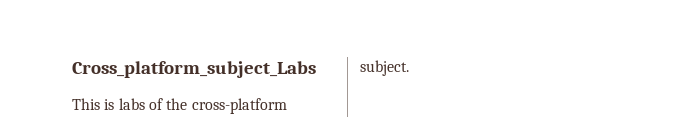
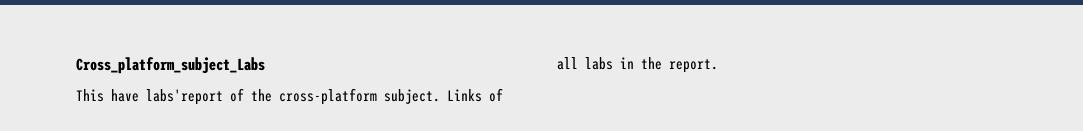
- This is labs of the cross-platform subject.
+ This have labs'report of the cross-platform subject.
+ Links of all labs in the report.

